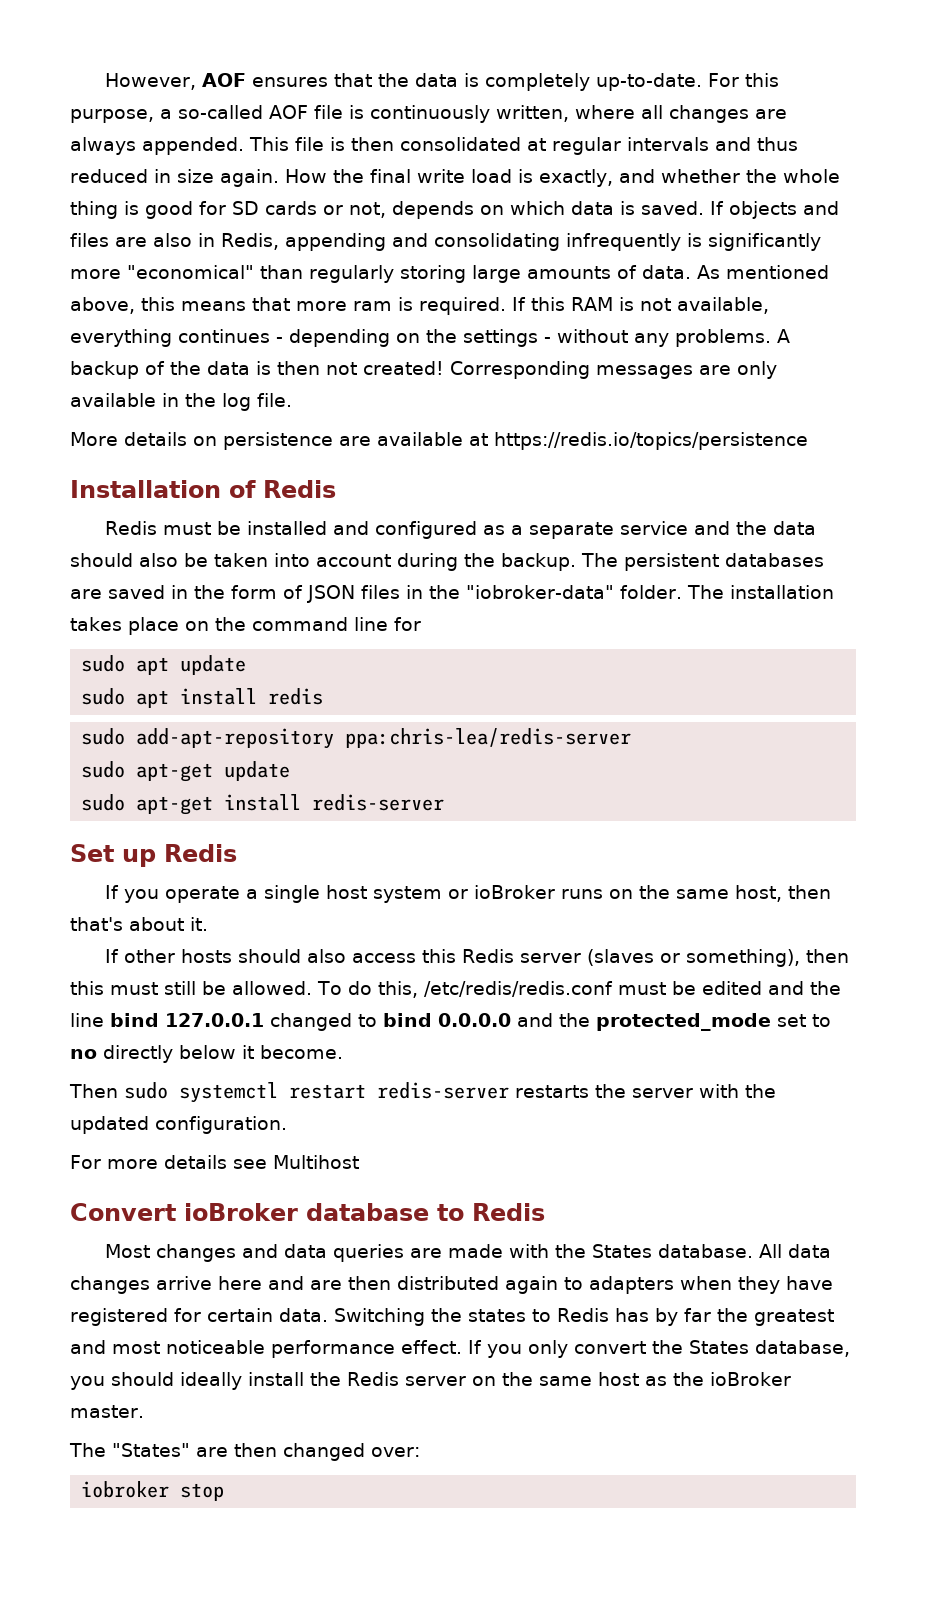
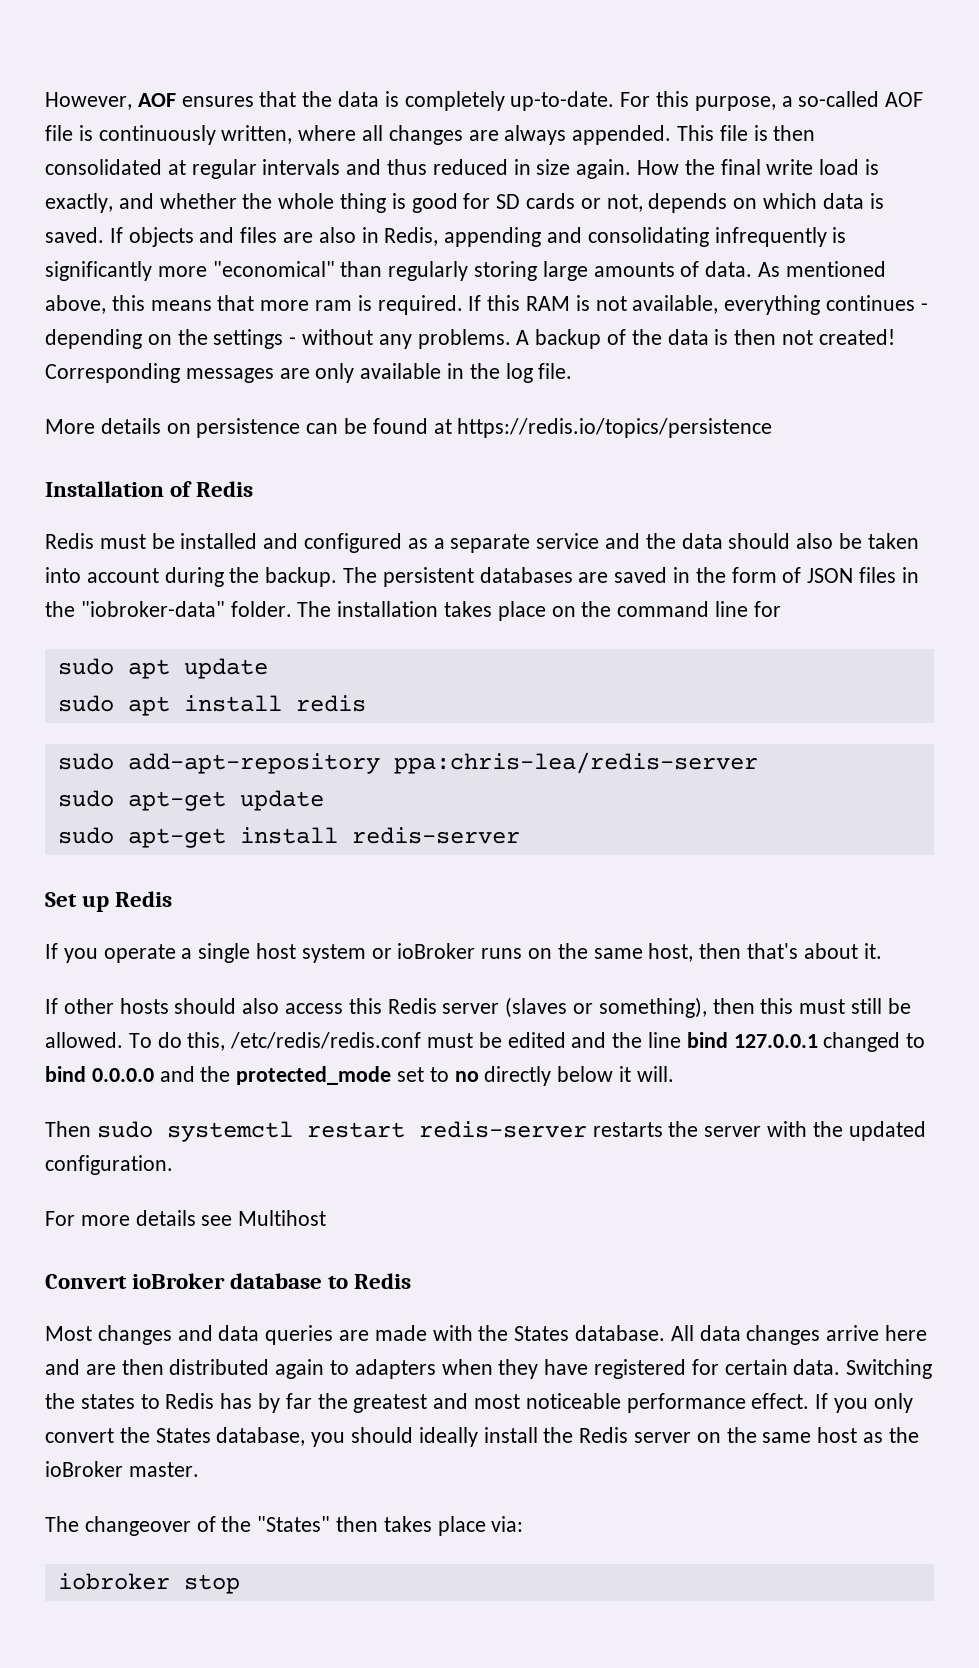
- More details on persistence are available at https://redis.io/topics/persistence
+ More details on persistence can be found at https://redis.io/topics/persistence
- To do this, /etc/redis/redis.conf must be edited and the line bind 127.0.0.1 changed to bind 0.0.0.0 and the protected_mode set to no directly below it become.
+ To do this, /etc/redis/redis.conf must be edited and the line bind 127.0.0.1 changed to bind 0.0.0.0 and the protected_mode set to no directly below it will.
- The "States" are then changed over:
+ The changeover of the "States" then takes place via:

